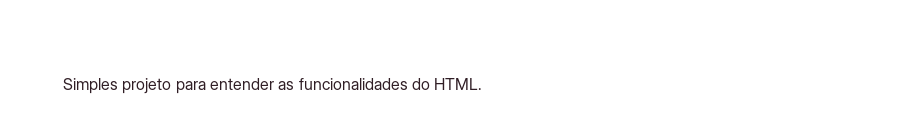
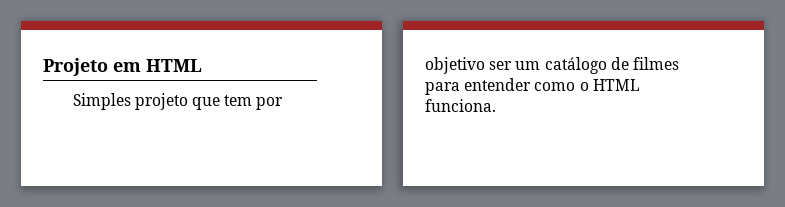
- Simples projeto para entender as funcionalidades do HTML.
+ Projeto em HTML
+ Simples projeto que tem por objetivo ser um catálogo de filmes para entender como o HTML funciona.

